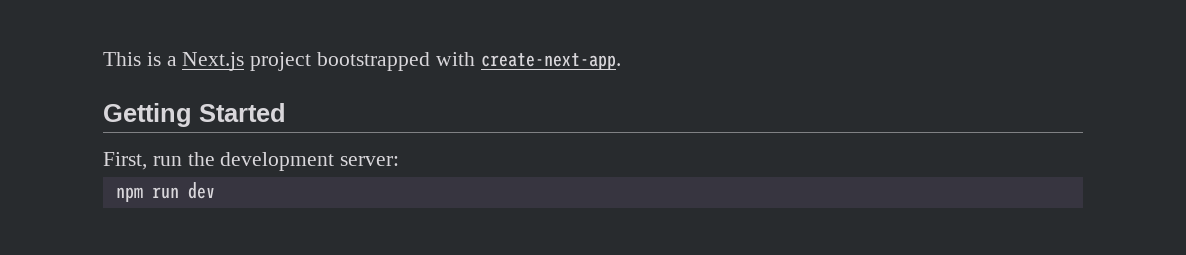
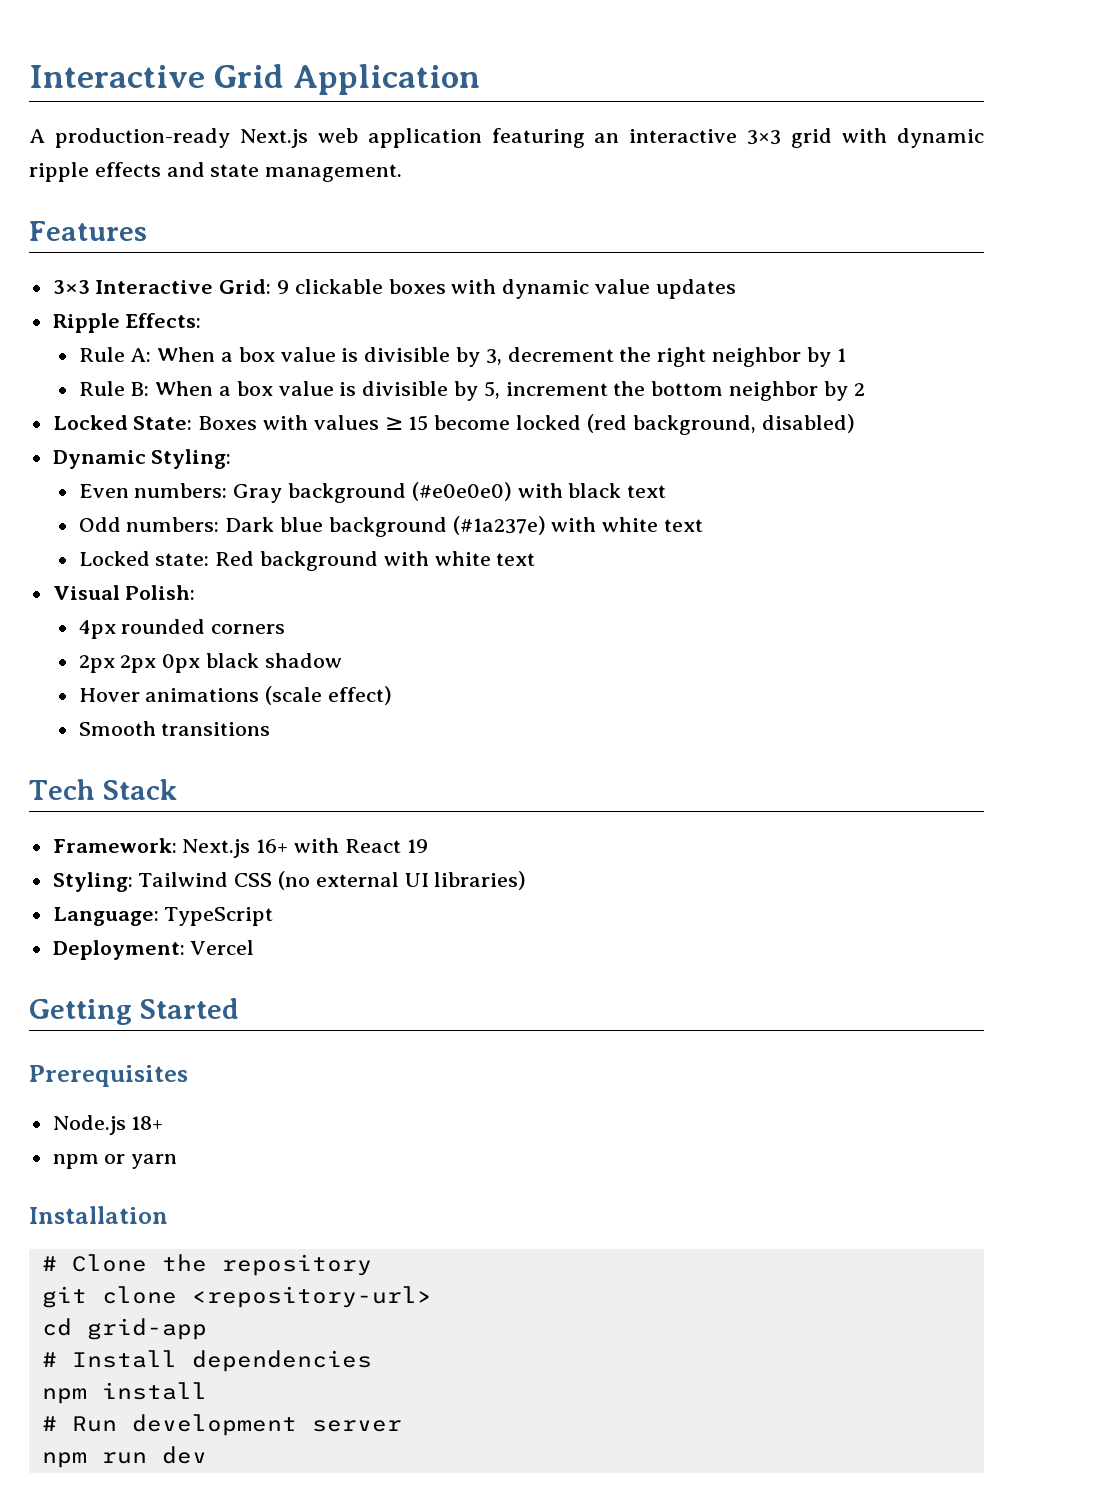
- This is a Next.js project bootstrapped with create-next-app.
+ Interactive Grid Application
+ A production-ready Next.js web application featuring an interactive 3×3 grid with dynamic ripple effects and state management.
+ Features
+ 3×3 Interactive Grid: 9 clickable boxes with dynamic value updates
+ Ripple Effects:
+ Rule A: When a box value is divisible by 3, decrement the right neighbor by 1
+ Rule B: When a box value is divisible by 5, increment the bottom neighbor by 2
+ Locked State: Boxes with values ≥ 15 become locked (red background, disabled)
+ Dynamic Styling:
+ Even numbers: Gray background (#e0e0e0) with black text
+ Odd numbers: Dark blue background (#1a237e) with white text
+ Locked state: Red background with white text
+ Visual Polish:
+ 4px rounded corners
+ 2px 2px 0px black shadow
+ Hover animations (scale effect)
+ Smooth transitions
+ Tech Stack
+ Framework: Next.js 16+ with React 19
+ Styling: Tailwind CSS (no external UI libraries)
+ Language: TypeScript
+ Deployment: Vercel
  Getting Started
- First, run the development server:
+ Prerequisites
+ Node.js 18+
+ npm or yarn
+ Installation
+ # Clone the repository
+ git clone <repository-url>
+ cd grid-app
+ # Install dependencies
+ npm install
+ # Run development server

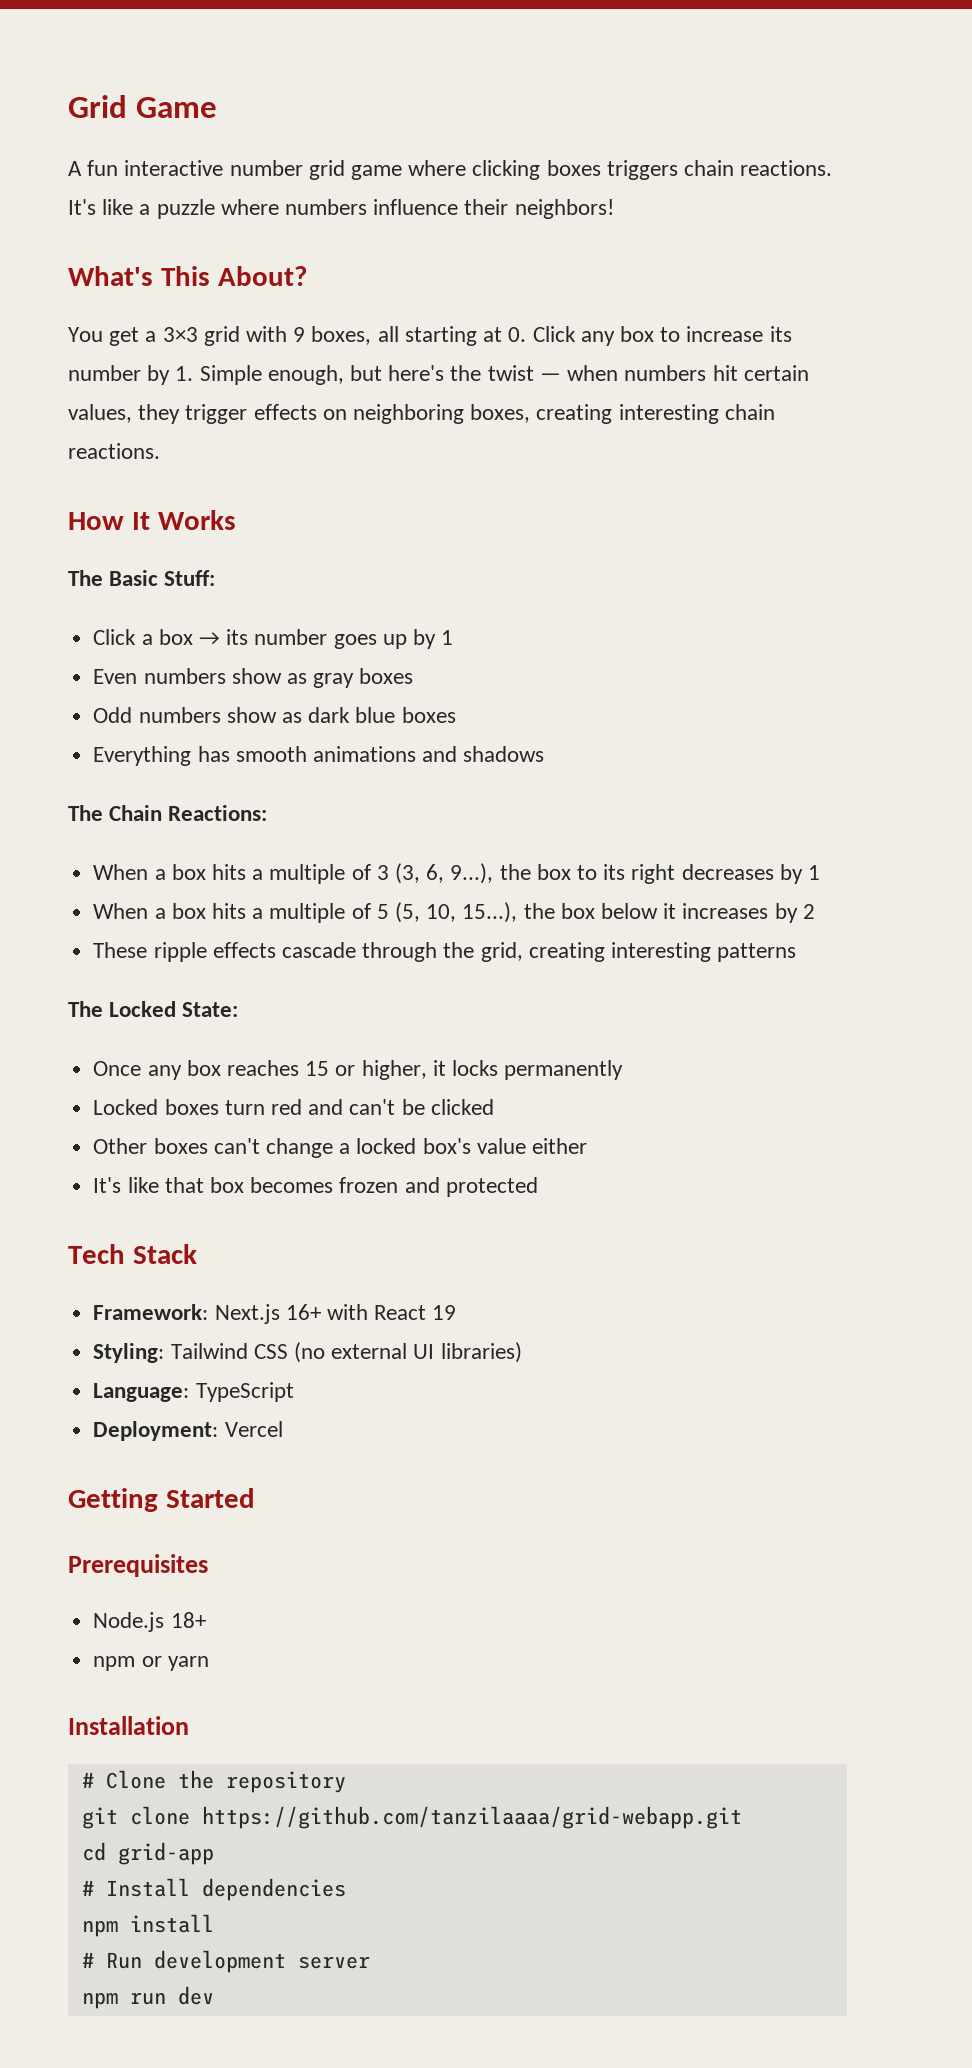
- Interactive Grid Application
- A production-ready Next.js web application featuring an interactive 3×3 grid with dynamic ripple effects and state management.
- Features
- 3×3 Interactive Grid: 9 clickable boxes with dynamic value updates
- Ripple Effects:
- Rule A: When a box value is divisible by 3, decrement the right neighbor by 1
- Rule B: When a box value is divisible by 5, increment the bottom neighbor by 2
- Locked State: Boxes with values ≥ 15 become locked (red background, disabled)
- Dynamic Styling:
- Even numbers: Gray background (#e0e0e0) with black text
- Odd numbers: Dark blue background (#1a237e) with white text
- Locked state: Red background with white text
- Visual Polish:
- 4px rounded corners
- 2px 2px 0px black shadow
- Hover animations (scale effect)
- Smooth transitions
+ Grid Game
+ A fun interactive number grid game where clicking boxes triggers chain reactions. It's like a puzzle where numbers influence their neighbors!
+ What's This About?
+ You get a 3×3 grid with 9 boxes, all starting at 0. Click any box to increase its number by 1. Simple enough, but here's the twist — when numbers hit certain values, they trigger effects on neighboring boxes, creating interesting chain reactions.
+ How It Works
+ The Basic Stuff:
+ Click a box → its number goes up by 1
+ Even numbers show as gray boxes
+ Odd numbers show as dark blue boxes
+ Everything has smooth animations and shadows
+ The Chain Reactions:
+ When a box hits a multiple of 3 (3, 6, 9...), the box to its right decreases by 1
+ When a box hits a multiple of 5 (5, 10, 15...), the box below it increases by 2
+ These ripple effects cascade through the grid, creating interesting patterns
+ The Locked State:
+ Once any box reaches 15 or higher, it locks permanently
+ Locked boxes turn red and can't be clicked
+ Other boxes can't change a locked box's value either
+ It's like that box becomes frozen and protected
- git clone <repository-url>
+ git clone https://github.com/tanzilaaaa/grid-webapp.git

